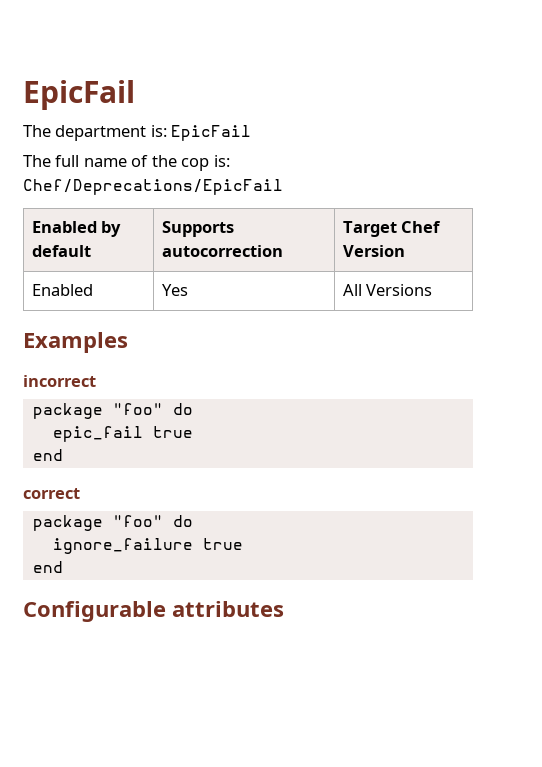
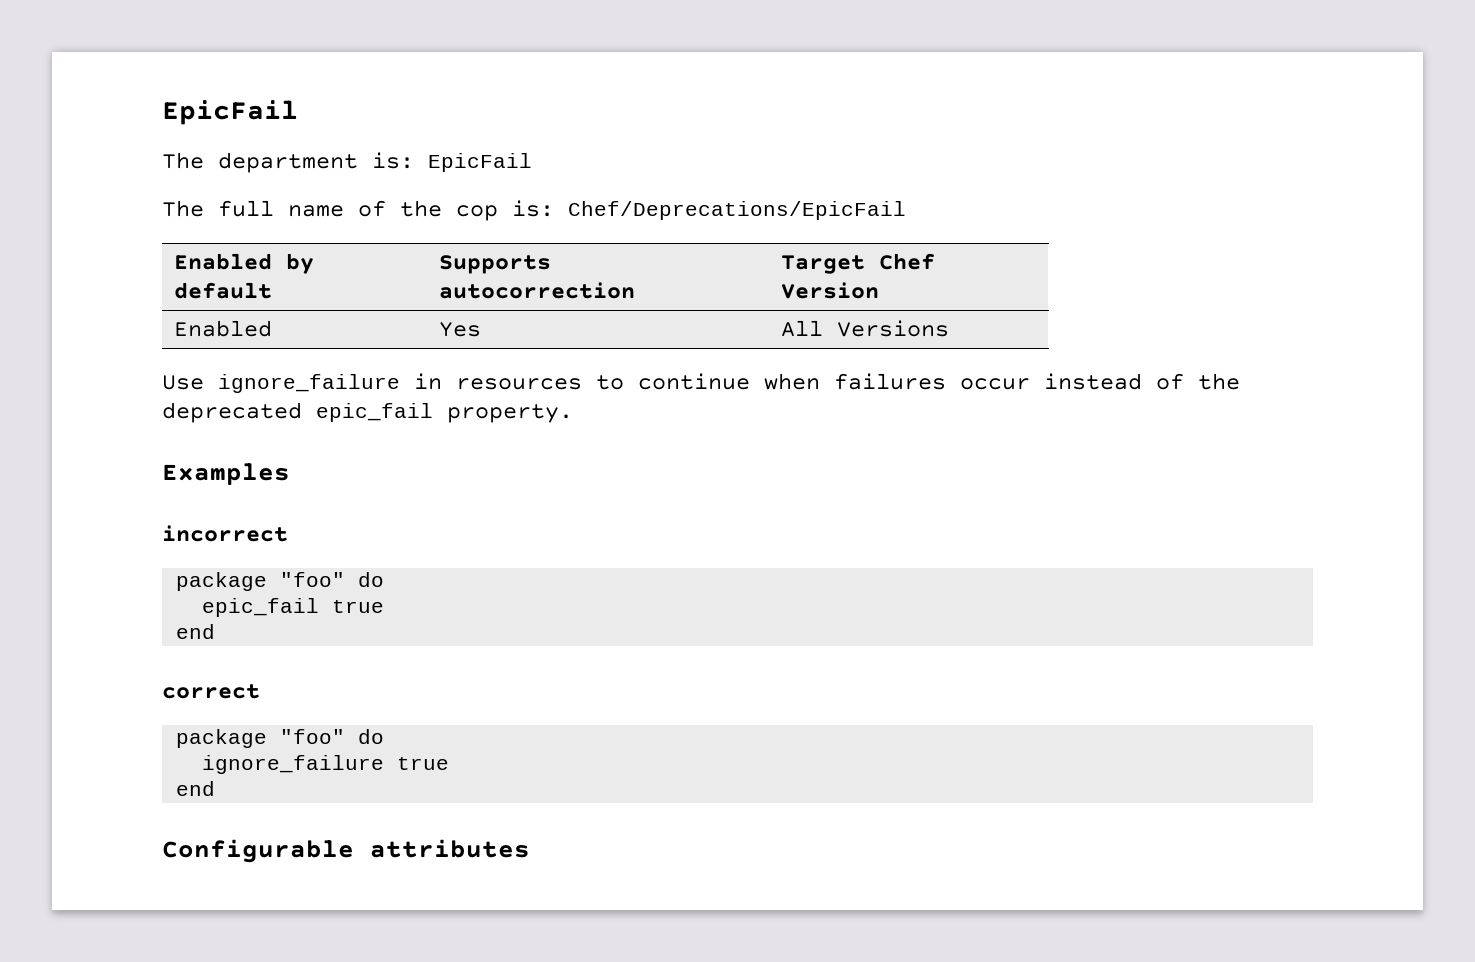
+ Use ignore_failure in resources to continue when failures occur instead of the deprecated epic_fail property.

